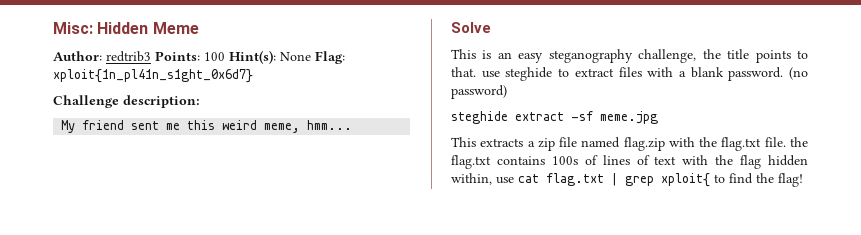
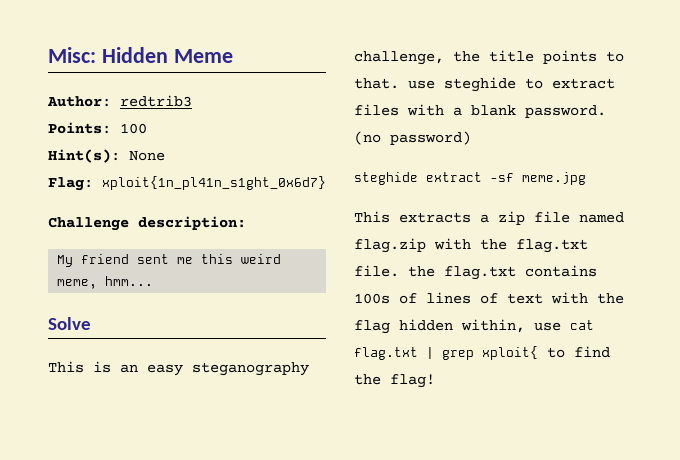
- Author: redtrib3 Points: 100 Hint(s): None Flag: xploit{1n_pl41n_s1ght_0x6d7}
+ Author: redtrib3
+ Points: 100
+ Hint(s): None
+ Flag: xploit{1n_pl41n_s1ght_0x6d7}

